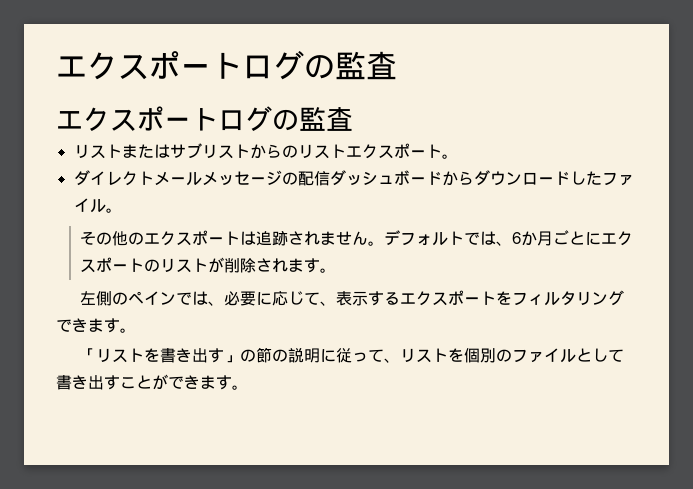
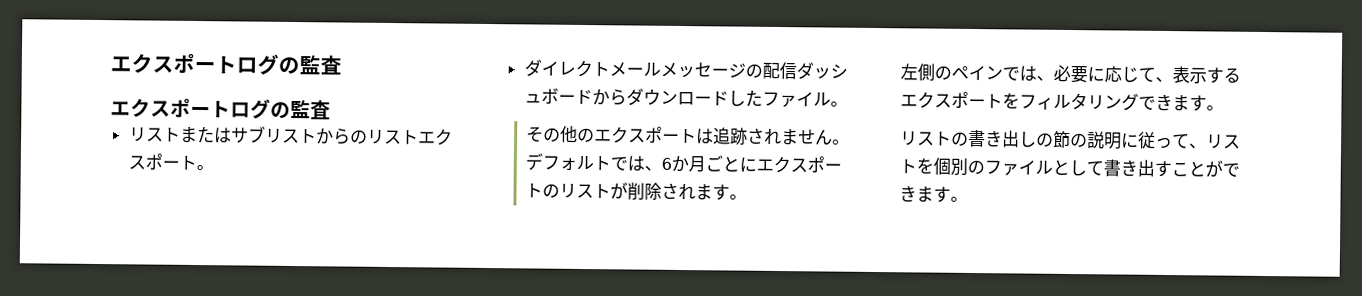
- 「リストを書き出す」の節の説明に従って、リストを個別のファイルとして書き出すことができます。
+ リストの書き出しの節の説明に従って、リストを個別のファイルとして書き出すことができます。

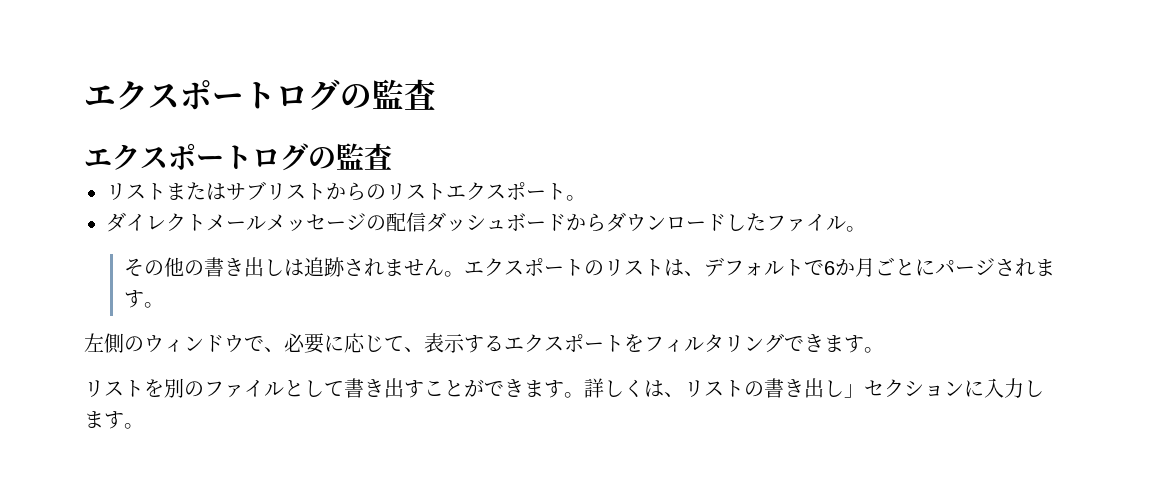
- その他のエクスポートは追跡されません。
+ その他の書き出しは追跡されません。
- デフォルトでは、6か月ごとにエクスポートのリストが削除されます。
+ エクスポートのリストは、デフォルトで6か月ごとにパージされます。
- 左側のペインでは、必要に応じて、表示するエクスポートをフィルタリングできます。
+ 左側のウィンドウで、必要に応じて、表示するエクスポートをフィルタリングできます。
- リストの書き出しの節の説明に従って、リストを個別のファイルとして書き出すことができます。
+ リストを別のファイルとして書き出すことができます。
+ 詳しくは、リストの書き出し」セクションに入力します。

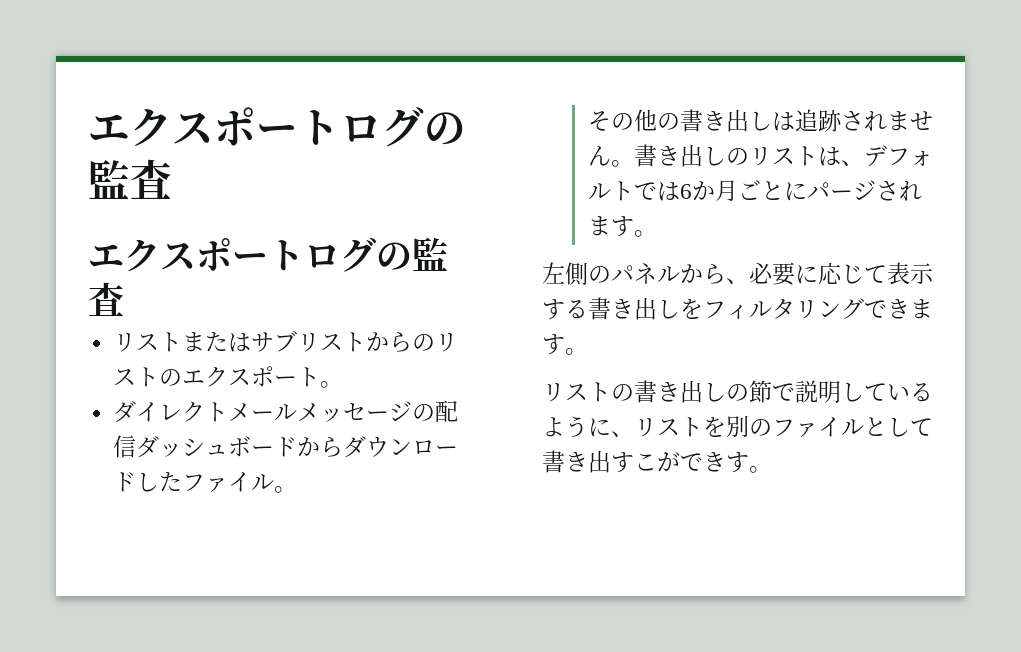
- リストまたはサブリストからのリストエクスポート。
+ リストまたはサブリストからのリストのエクスポート。
- エクスポートのリストは、デフォルトで6か月ごとにパージされます。
+ 書き出しのリストは、デフォルトでは6か月ごとにパージされます。
- 左側のウィンドウで、必要に応じて、表示するエクスポートをフィルタリングできます。
+ 左側のパネルから、必要に応じて表示する書き出しをフィルタリングできます。
- リストを別のファイルとして書き出すことができます。詳しくは、リストの書き出し」セクションに入力します。
+ リストの書き出しの節で説明しているように、リストを別のファイルとして書き出すこができす。

